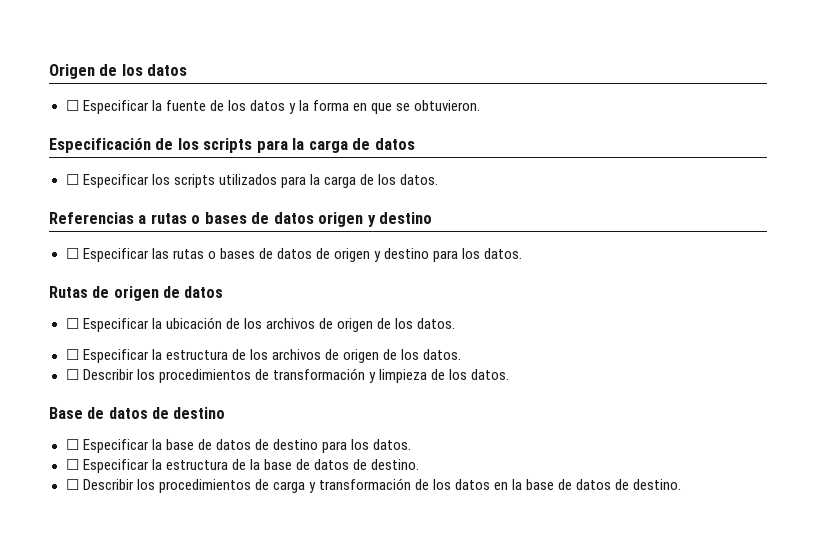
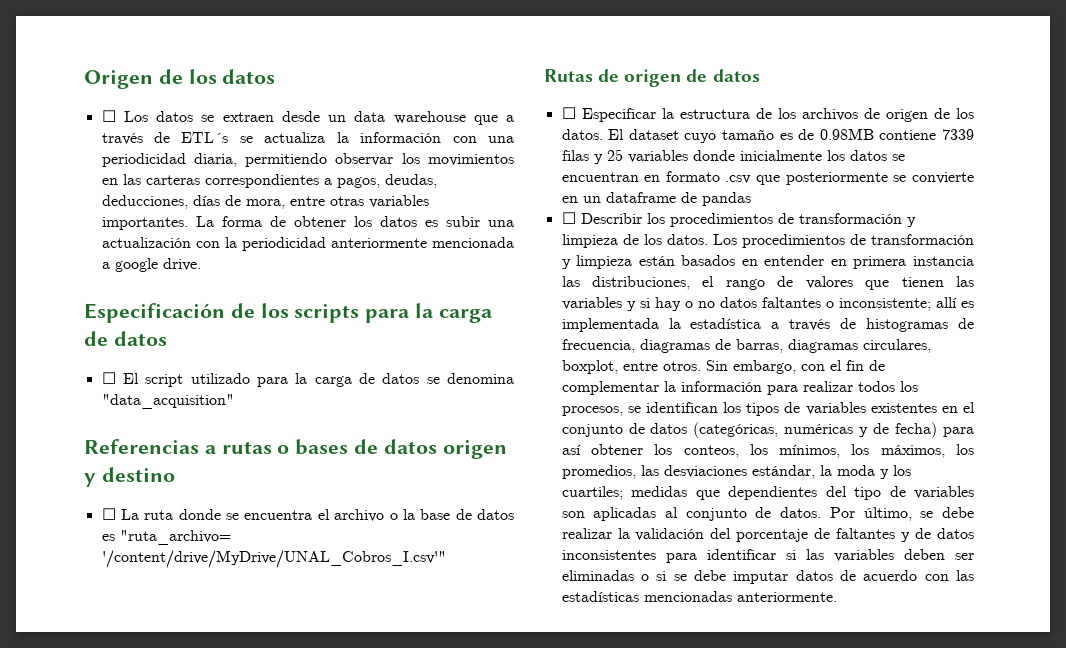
- ☐ Especificar la fuente de los datos y la forma en que se obtuvieron.
+ ☐ Los datos se extraen desde un data warehouse que a través de ETL´s se actualiza la información con una periodicidad diaria, permitiendo observar los movimientos en las carteras correspondientes a pagos, deudas, deducciones, días de mora, entre otras variables importantes. La forma de obtener los datos es subir una actualización con la periodicidad anteriormente mencionada a google drive.
- ☐ Especificar los scripts utilizados para la carga de los datos.
+ ☐ El script utilizado para la carga de datos se denomina "data_acquisition"
- ☐ Especificar las rutas o bases de datos de origen y destino para los datos.
+ ☐ La ruta donde se encuentra el archivo o la base de datos es "ruta_archivo= '/content/drive/MyDrive/UNAL_Cobros_I.csv'"
- ☐ Especificar la ubicación de los archivos de origen de los datos.
+ El dataset cuyo tamaño es de 0.98MB contiene 7339 filas y 25 variables donde inicialmente los datos se encuentran en formato .csv que posteriormente se convierte en un dataframe de pandas
- ☐ Describir los procedimientos de transformación y limpieza de los datos.
- Base de datos de destino
- ☐ Especificar la base de datos de destino para los datos.
- ☐ Especificar la estructura de la base de datos de destino.
- ☐ Describir los procedimientos de carga y transformación de los datos en la base de datos de destino.
+ ☐ Describir los procedimientos de transformación y limpieza de los datos. Los procedimientos de transformación y limpieza están basados en entender en primera instancia las distribuciones, el rango de valores que tienen las variables y si hay o no datos faltantes o inconsistente; allí es implementada la estadística a través de histogramas de frecuencia, diagramas de barras, diagramas circulares, boxplot, entre otros. Sin embargo, con el fin de complementar la información para realizar todos los procesos, se identifican los tipos de variables existentes en el conjunto de datos (categóricas, numéricas y de fecha) para así obtener los conteos, los mínimos, los máximos, los promedios, las desviaciones estándar, la moda y los cuartiles; medidas que dependientes del tipo de variables son aplicadas al conjunto de datos. Por último, se debe realizar la validación del porcentaje de faltantes y de datos inconsistentes para identificar si las variables deben ser eliminadas o si se debe imputar datos de acuerdo con las estadísticas mencionadas anteriormente.

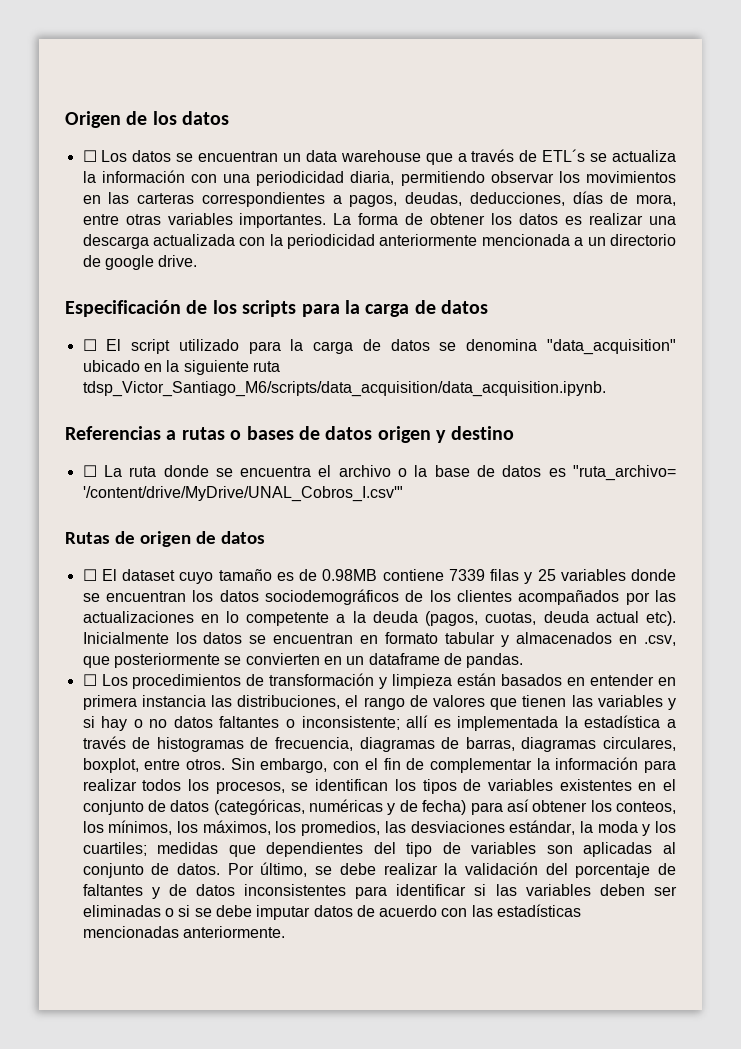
- ☐ Los datos se extraen desde un data warehouse que a través de ETL´s se actualiza la información con una periodicidad diaria, permitiendo observar los movimientos en las carteras correspondientes a pagos, deudas, deducciones, días de mora, entre otras variables importantes.
+ ☐ Los datos se encuentran un data warehouse que a través de ETL´s se actualiza la información con una periodicidad diaria, permitiendo observar los movimientos en las carteras correspondientes a pagos, deudas, deducciones, días de mora, entre otras variables importantes.
- La forma de obtener los datos es subir una actualización con la periodicidad anteriormente mencionada a google drive.
+ La forma de obtener los datos es realizar una descarga actualizada con la periodicidad anteriormente mencionada a un directorio de google drive.
- ☐ El script utilizado para la carga de datos se denomina "data_acquisition"
+ ☐ El script utilizado para la carga de datos se denomina "data_acquisition" ubicado en la siguiente ruta tdsp_Victor_Santiago_M6/scripts/data_acquisition/data_acquisition.ipynb.
- ☐ Especificar la estructura de los archivos de origen de los datos. El dataset cuyo tamaño es de 0.98MB contiene 7339 filas y 25 variables donde inicialmente los datos se encuentran en formato .csv que posteriormente se convierte en un dataframe de pandas
- ☐ Describir los procedimientos de transformación y limpieza de los datos. Los procedimientos de transformación y limpieza están basados en entender en primera instancia las distribuciones, el rango de valores que tienen las variables y si hay o no datos faltantes o inconsistente;
+ ☐ El dataset cuyo tamaño es de 0.98MB contiene 7339 filas y 25 variables donde se encuentran los datos sociodemográficos de los clientes acompañados por las actualizaciones en lo competente a la deuda (pagos, cuotas, deuda actual etc). Inicialmente los datos se encuentran en formato tabular y almacenados en .csv, que posteriormente se convierten en un dataframe de pandas.
+ ☐ Los procedimientos de transformación y limpieza están basados en entender en primera instancia las distribuciones, el rango de valores que tienen las variables y si hay o no datos faltantes o inconsistente;

